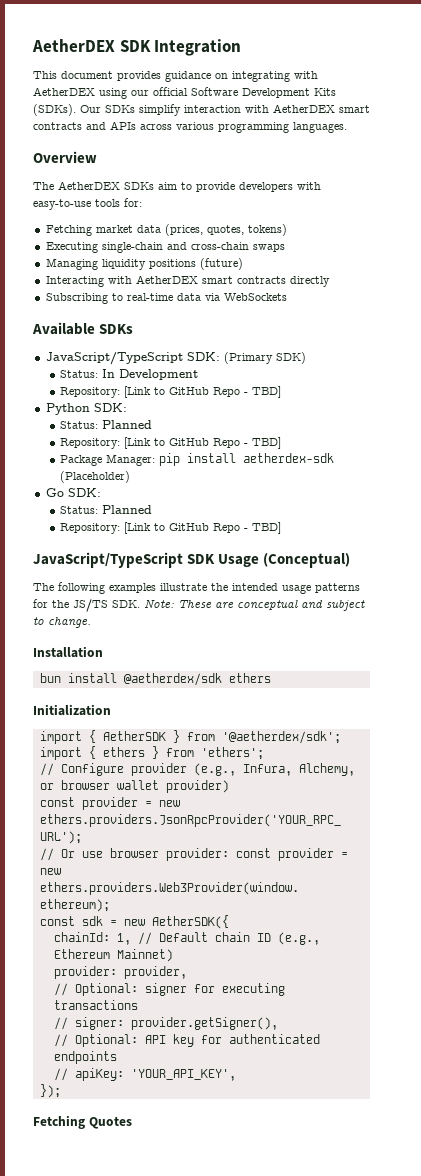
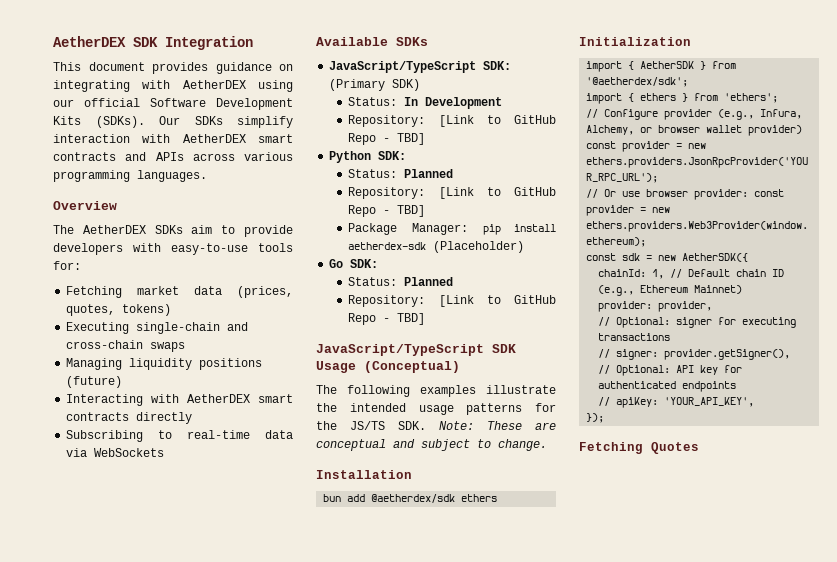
- bun install @aetherdex/sdk ethers
+ bun add @aetherdex/sdk ethers

